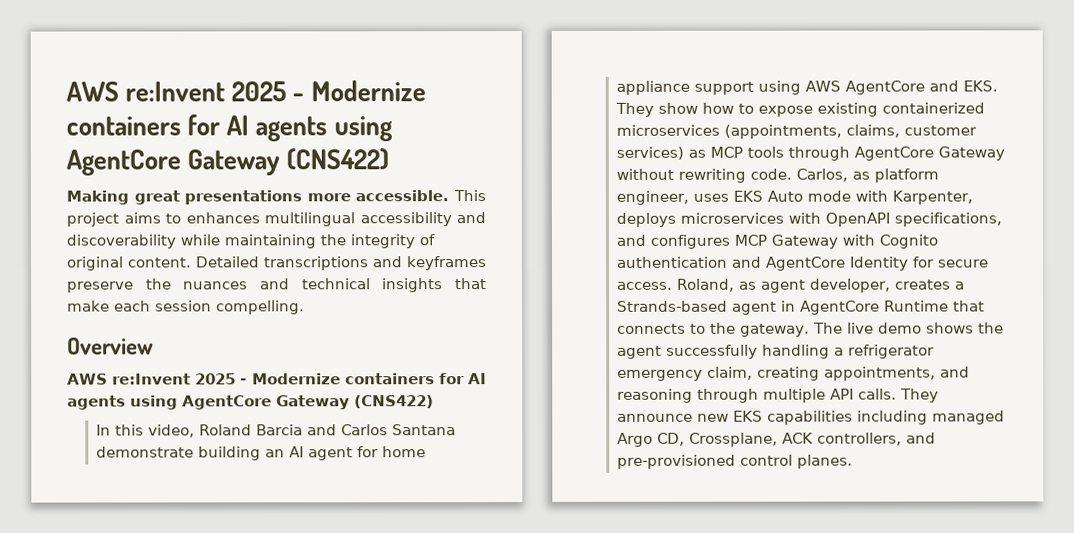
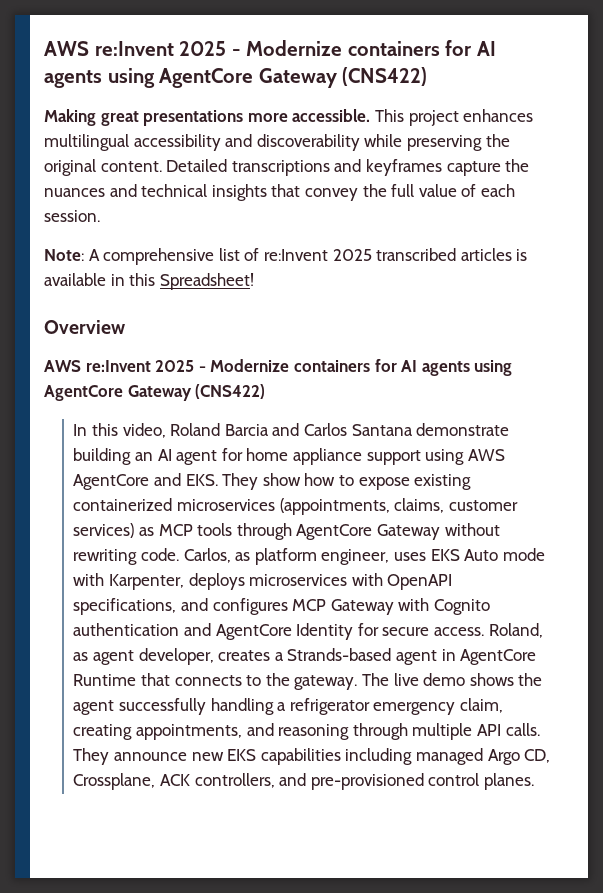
- This project aims to enhances multilingual accessibility and discoverability while maintaining the integrity of original content.
+ This project enhances multilingual accessibility and discoverability while preserving the original content.
- Detailed transcriptions and keyframes preserve the nuances and technical insights that make each session compelling.
+ Detailed transcriptions and keyframes capture the nuances and technical insights that convey the full value of each session.
+ Note: A comprehensive list of re:Invent 2025 transcribed articles is available in this Spreadsheet!

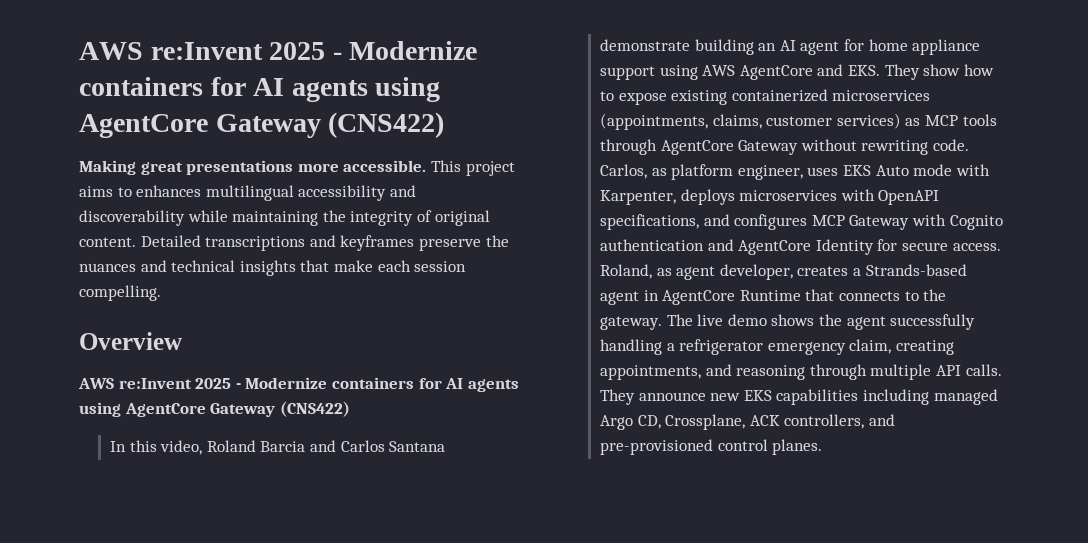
- This project enhances multilingual accessibility and discoverability while preserving the original content.
+ This project aims to enhances multilingual accessibility and discoverability while maintaining the integrity of original content.
- Detailed transcriptions and keyframes capture the nuances and technical insights that convey the full value of each session.
- Note: A comprehensive list of re:Invent 2025 transcribed articles is available in this Spreadsheet!
+ Detailed transcriptions and keyframes preserve the nuances and technical insights that make each session compelling.

